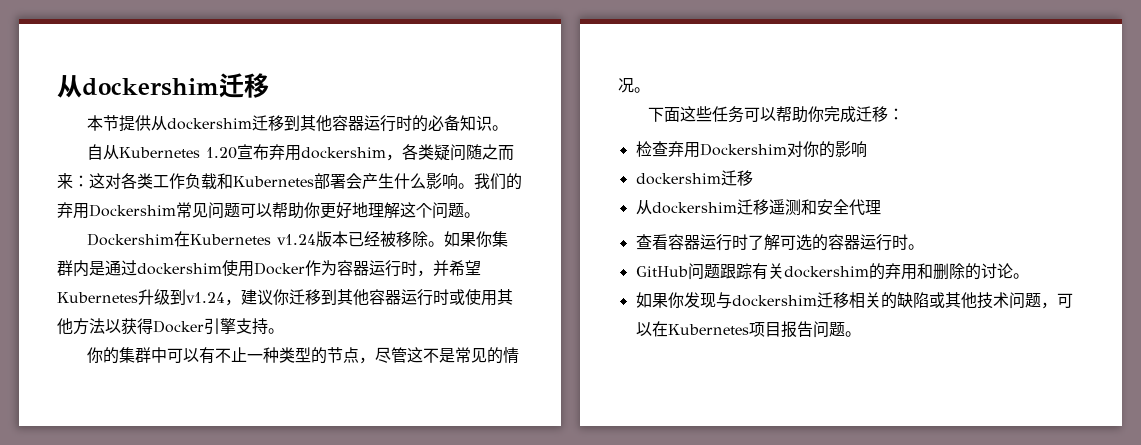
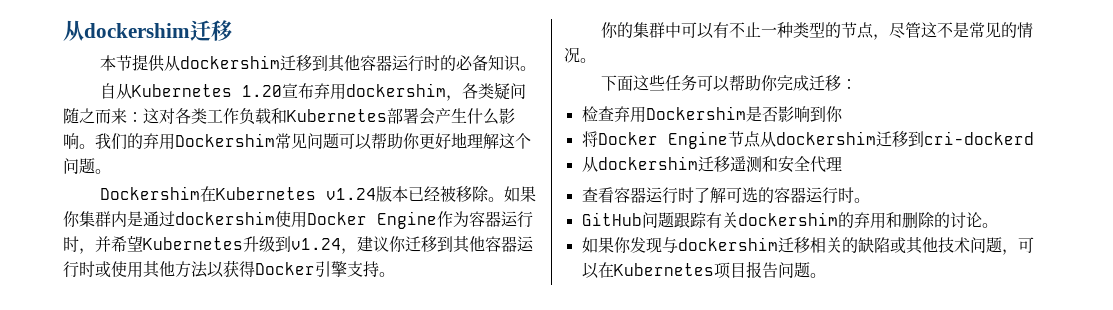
- 如果你集群内是通过dockershim使用Docker作为容器运行时，并希望Kubernetes升级到v1.24，建议你迁移到其他容器运行时或使用其他方法以获得Docker引擎支持。
+ 如果你集群内是通过dockershim使用Docker Engine作为容器运行时，并希望Kubernetes升级到v1.24，建议你迁移到其他容器运行时或使用其他方法以获得Docker引擎支持。
- 检查弃用Dockershim对你的影响
- dockershim迁移
+ 检查弃用Dockershim是否影响到你
+ 将Docker Engine节点从dockershim迁移到cri-dockerd

